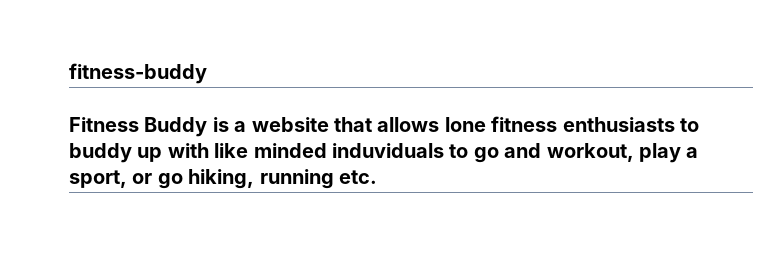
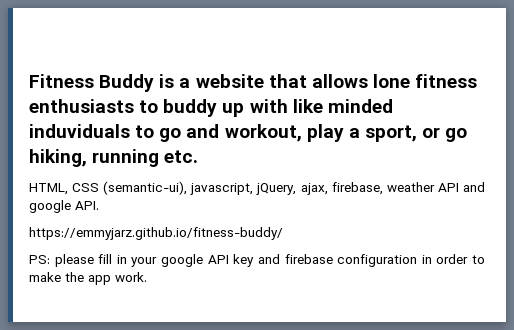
- fitness-buddy
+ HTML, CSS (semantic-ui), javascript, jQuery, ajax, firebase, weather API and google API.
+ https://emmyjarz.github.io/fitness-buddy/
+ PS: please fill in your google API key and firebase configuration in order to make the app work.

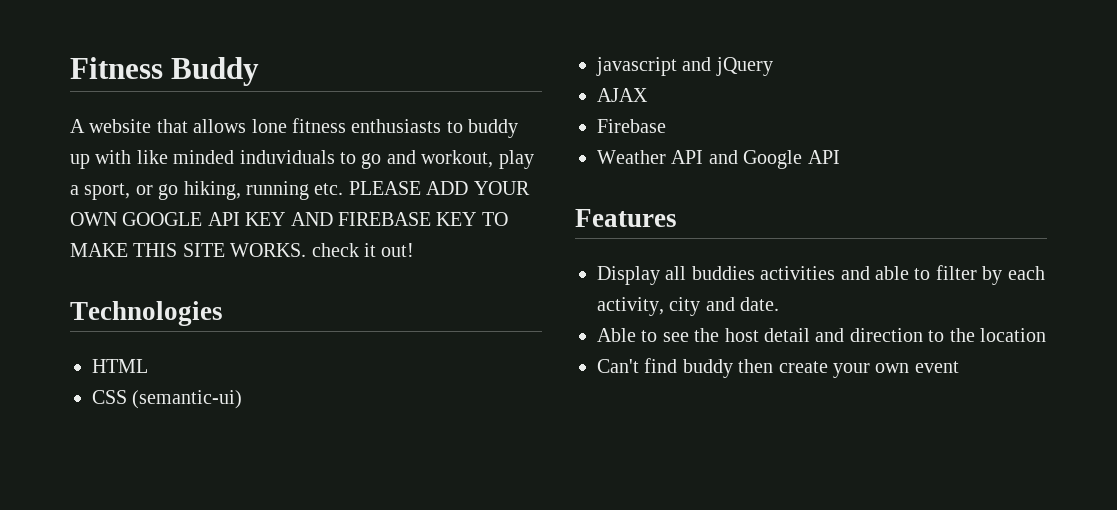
- Fitness Buddy is a website that allows lone fitness enthusiasts to buddy up with like minded induviduals to go and workout, play a sport, or go hiking, running etc.
- HTML, CSS (semantic-ui), javascript, jQuery, ajax, firebase, weather API and google API.
- https://emmyjarz.github.io/fitness-buddy/
- PS: please fill in your google API key and firebase configuration in order to make the app work.
+ Fitness Buddy
+ A website that allows lone fitness enthusiasts to buddy up with like minded induviduals to go and workout, play a sport, or go hiking, running etc. PLEASE ADD YOUR OWN GOOGLE API KEY AND FIREBASE KEY TO MAKE THIS SITE WORKS. check it out!
+ Technologies
+ HTML
+ CSS (semantic-ui)
+ javascript and jQuery
+ AJAX
+ Firebase
+ Weather API and Google API
+ Features
+ Display all buddies activities and able to filter by each activity, city and date.
+ Able to see the host detail and direction to the location
+ Can't find buddy then create your own event

